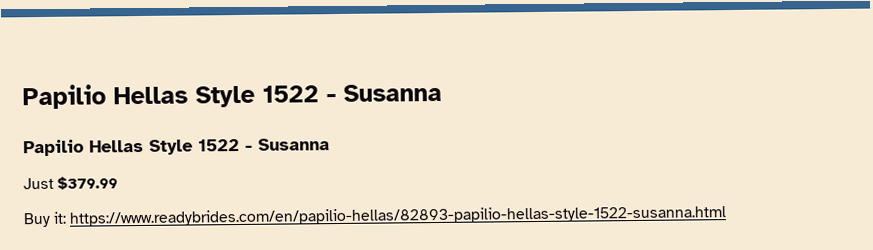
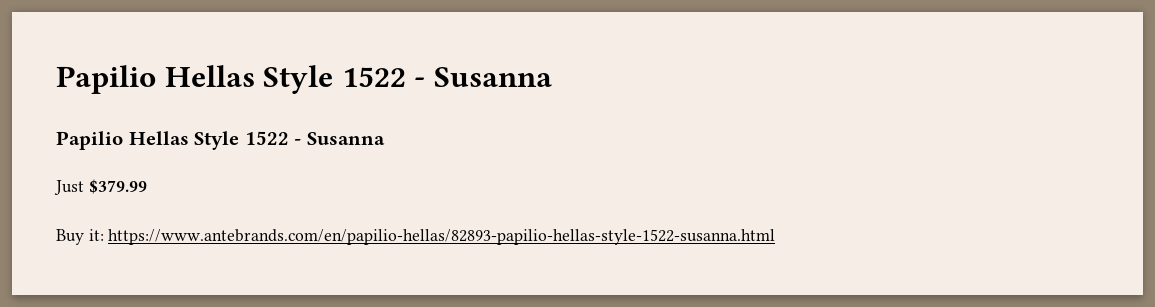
- Buy it: https://www.readybrides.com/en/papilio-hellas/82893-papilio-hellas-style-1522-susanna.html
+ Buy it: https://www.antebrands.com/en/papilio-hellas/82893-papilio-hellas-style-1522-susanna.html

